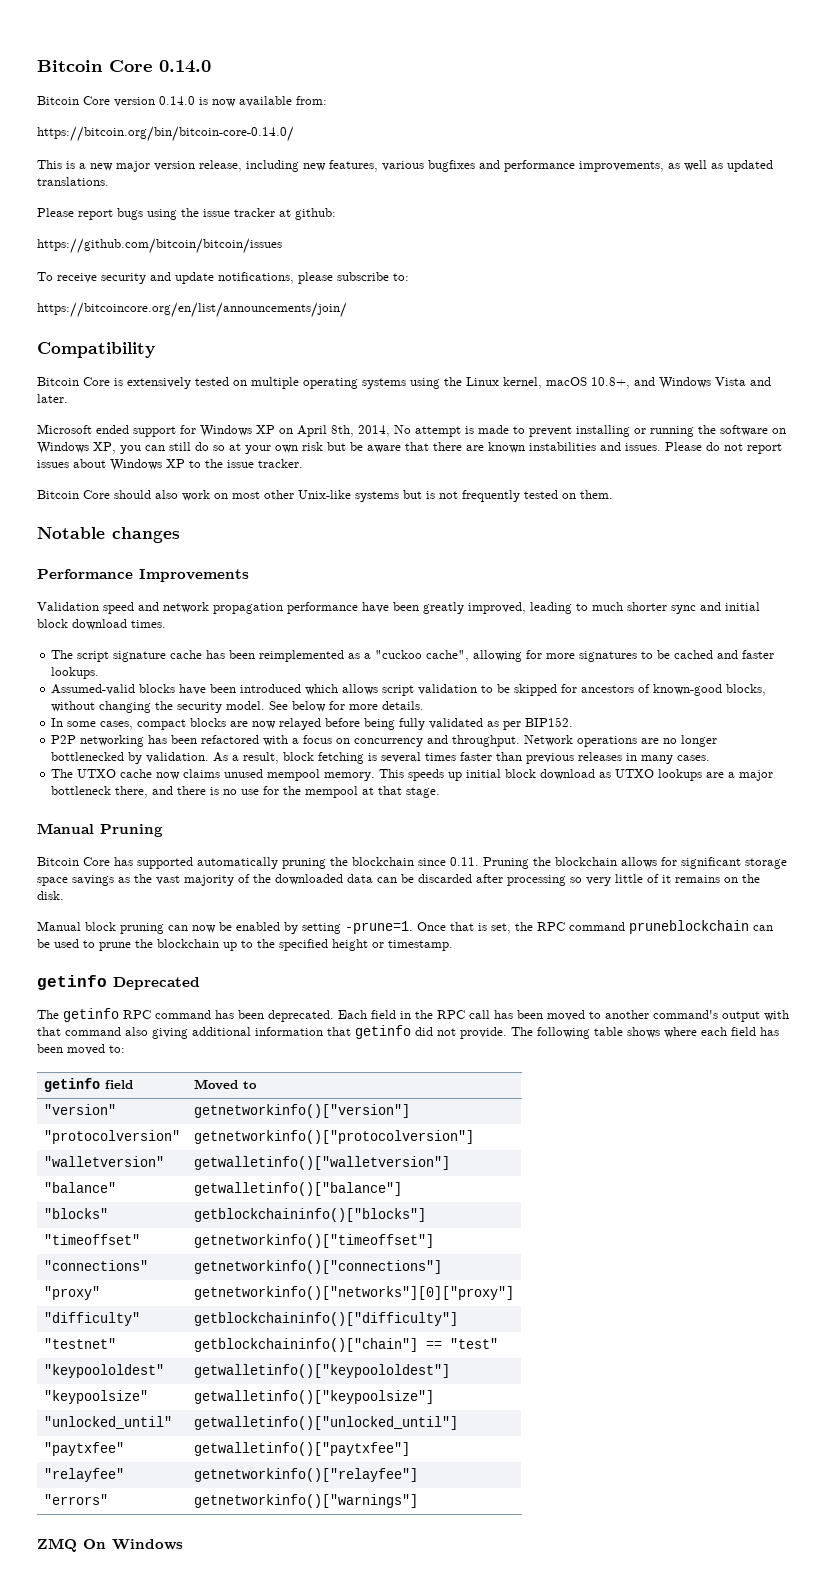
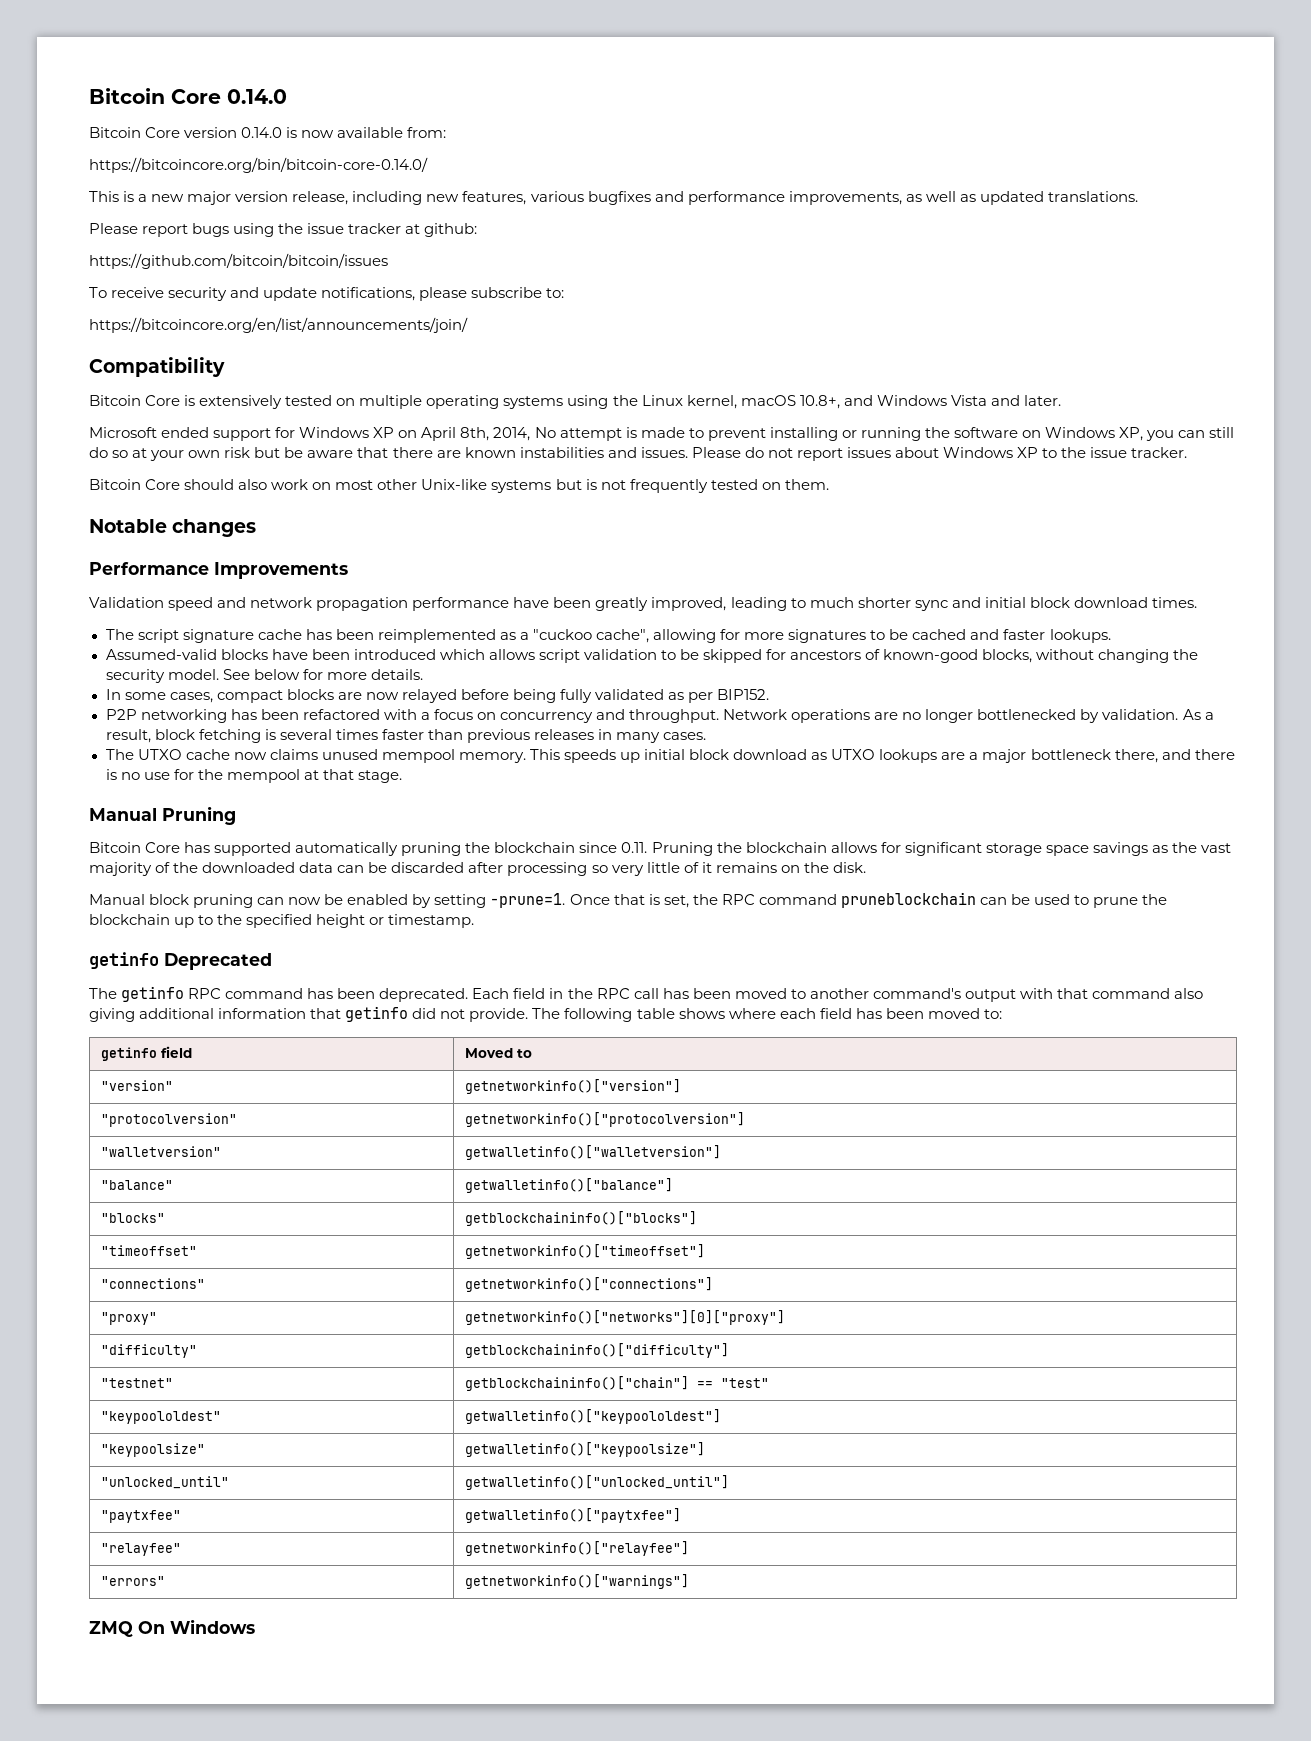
- https://bitcoin.org/bin/bitcoin-core-0.14.0/
+ https://bitcoincore.org/bin/bitcoin-core-0.14.0/

